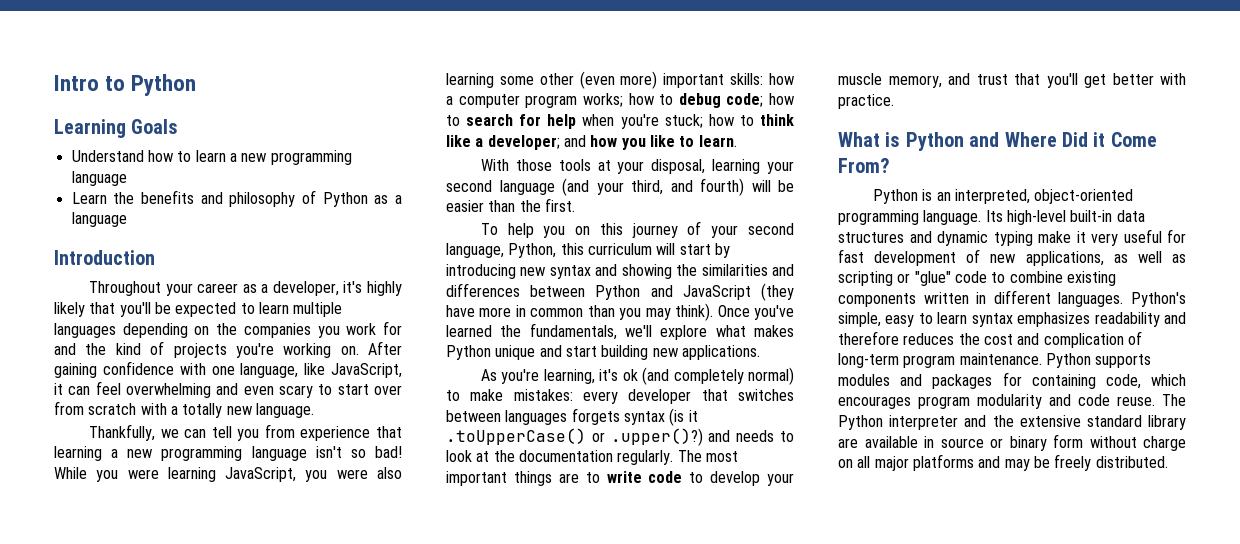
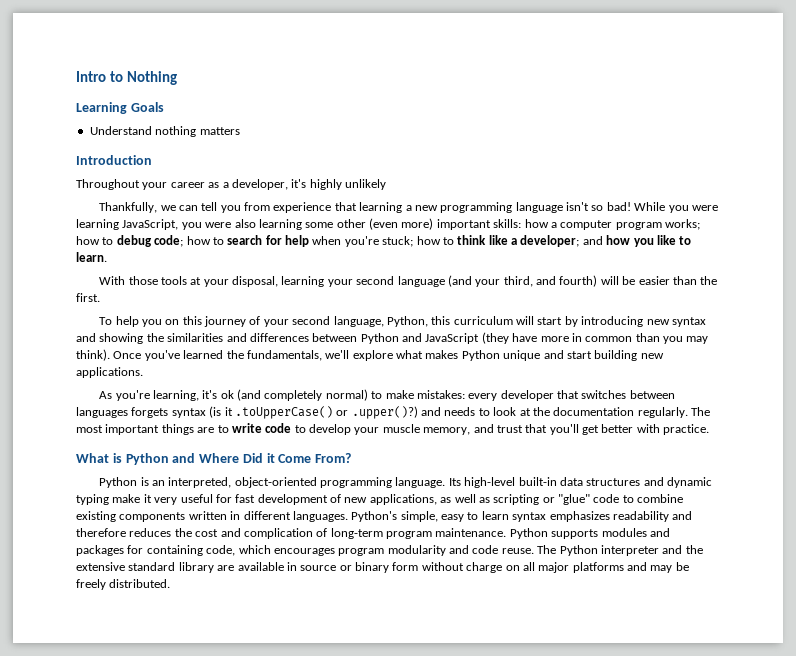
- Intro to Python
+ Intro to Nothing
- Understand how to learn a new programming language
- Learn the benefits and philosophy of Python as a language
+ Understand nothing matters
- Throughout your career as a developer, it's highly likely that you'll be expected to learn multiple languages depending on the companies you work for and the kind of projects you're working on. After gaining confidence with one language, like JavaScript, it can feel overwhelming and even scary to start over from scratch with a totally new language.
+ Throughout your career as a developer, it's highly unlikely

